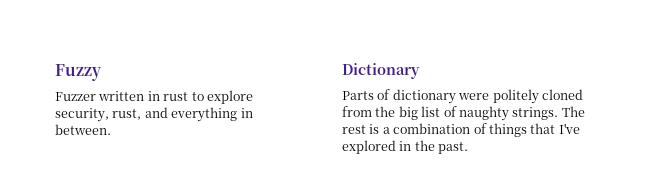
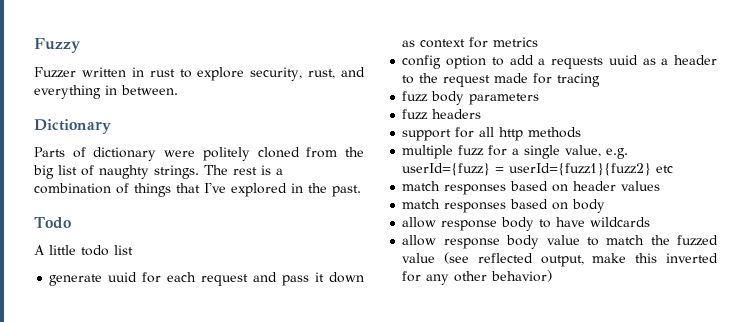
+ Todo
+ A little todo list
+ generate uuid for each request and pass it down as context for metrics
+ config option to add a requests uuid as a header to the request made for tracing
+ fuzz body parameters
+ fuzz headers
+ support for all http methods
+ multiple fuzz for a single value, e.g. userId={fuzz} = userId={fuzz1}{fuzz2} etc
+ match responses based on header values
+ match responses based on body
+ allow response body to have wildcards
+ allow response body value to match the fuzzed value (see reflected output, make this inverted for any other behavior)

